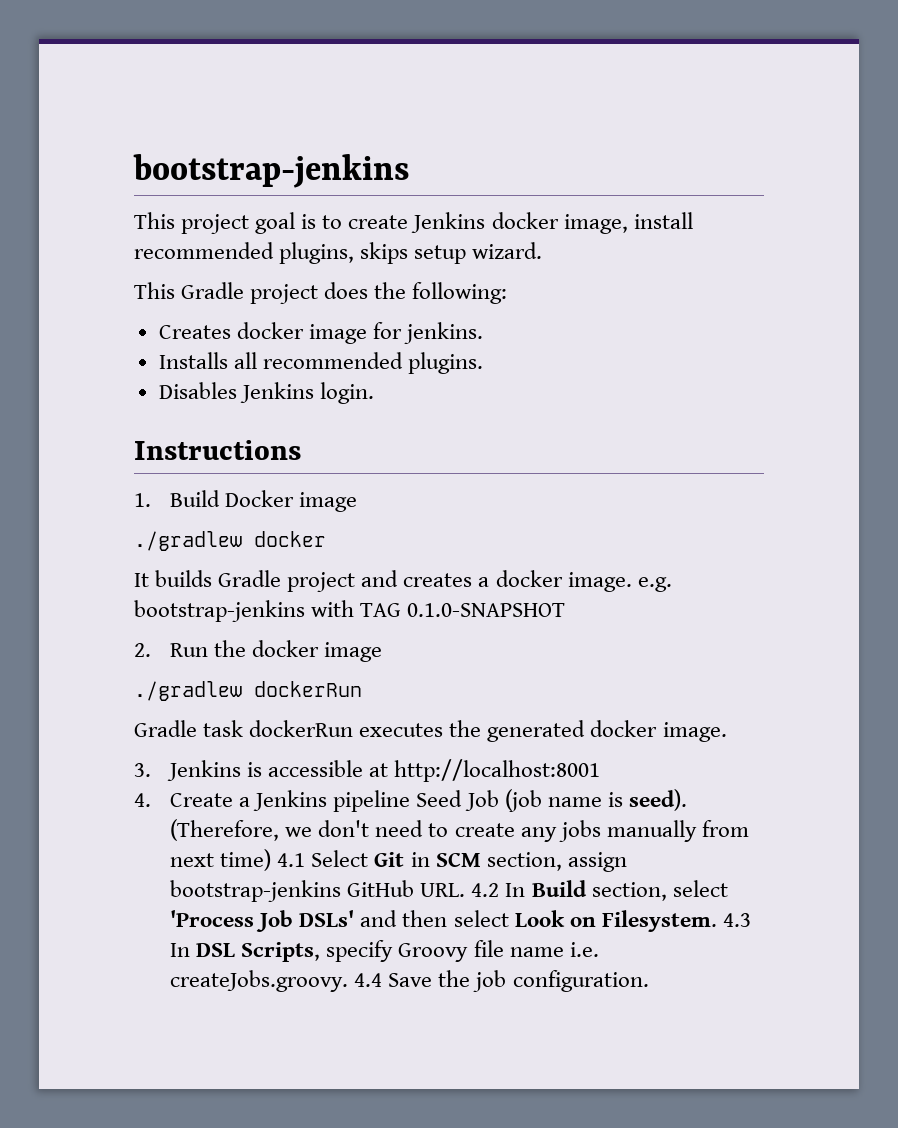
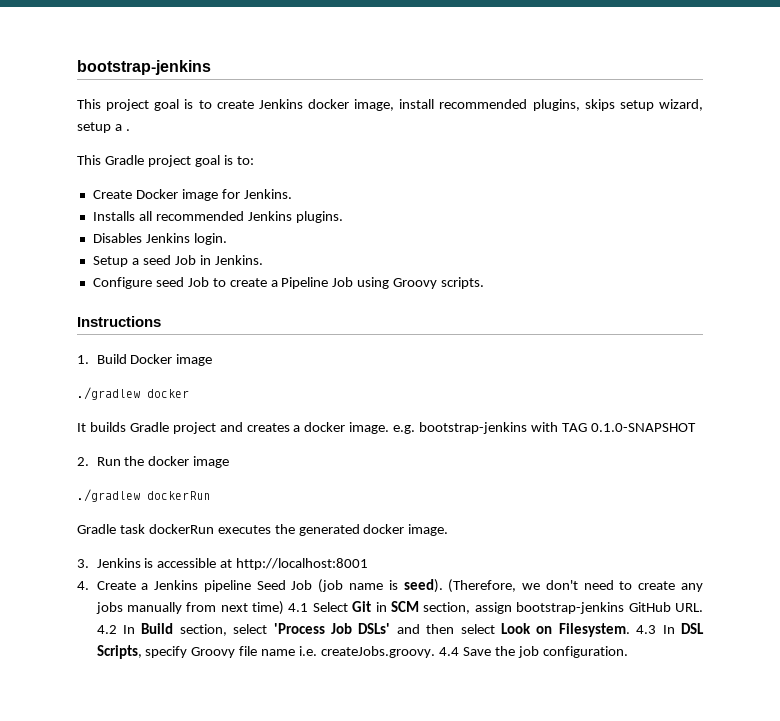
- This project goal is to create Jenkins docker image, install recommended plugins, skips setup wizard.
+ This project goal is to create Jenkins docker image, install recommended plugins, skips setup wizard, setup a .
- This Gradle project does the following:
- Creates docker image for jenkins.
+ This Gradle project goal is to:
+ Create Docker image for Jenkins.
- Installs all recommended plugins.
+ Installs all recommended Jenkins plugins.
+ Setup a seed Job in Jenkins.
+ Configure seed Job to create a Pipeline Job using Groovy scripts.

